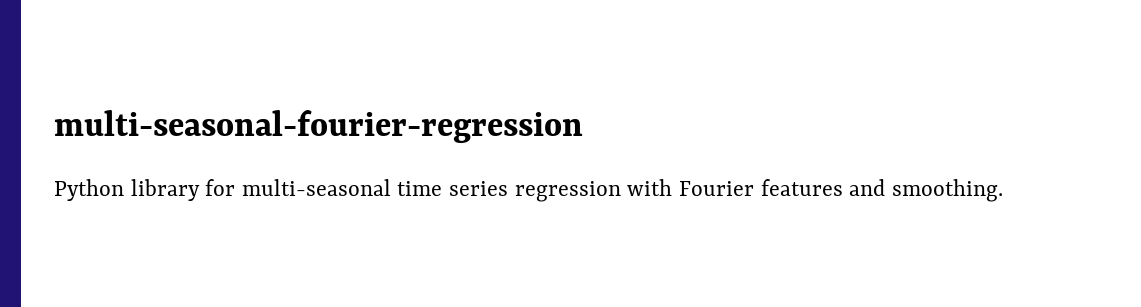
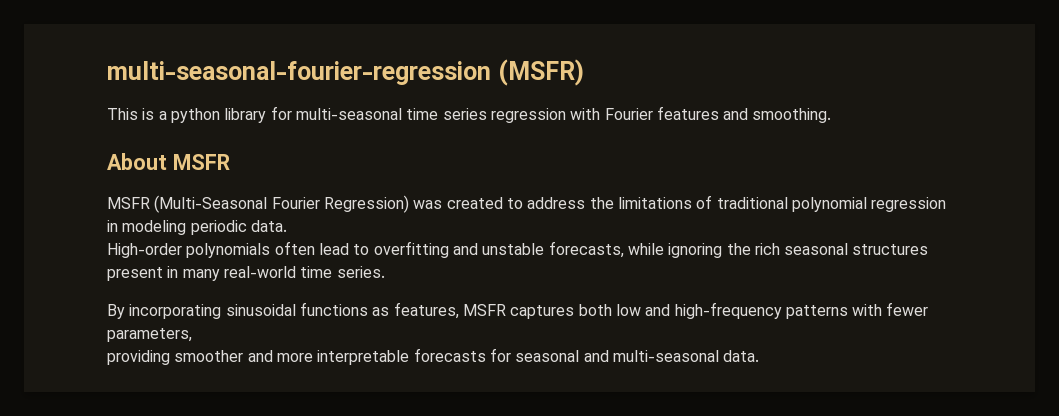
- multi-seasonal-fourier-regression
- Python library for multi-seasonal time series regression with Fourier features and smoothing.
+ multi-seasonal-fourier-regression (MSFR)
+ This is a python library for multi-seasonal time series regression with Fourier features and smoothing.
+ About MSFR
+ MSFR (Multi-Seasonal Fourier Regression) was created to address the limitations of traditional polynomial regression in modeling periodic data.
+ High-order polynomials often lead to overfitting and unstable forecasts, while ignoring the rich seasonal structures present in many real-world time series.
+ By incorporating sinusoidal functions as features, MSFR captures both low and high-frequency patterns with fewer parameters,
+ providing smoother and more interpretable forecasts for seasonal and multi-seasonal data.

